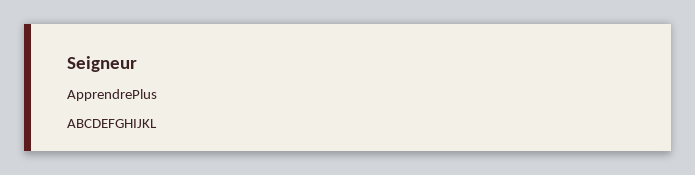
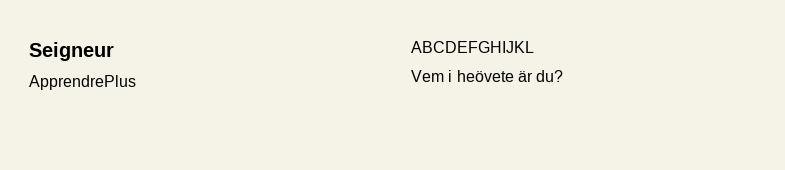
+ Vem i heövete är du?

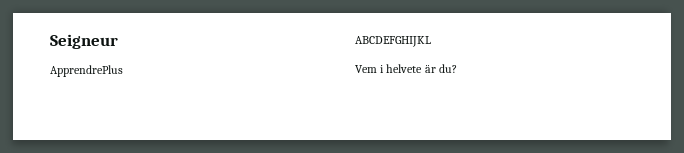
- Vem i heövete är du?
+ Vem i helvete är du?

